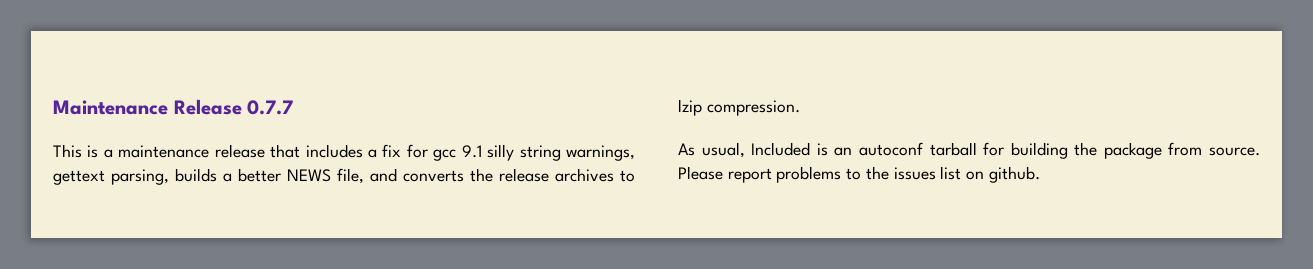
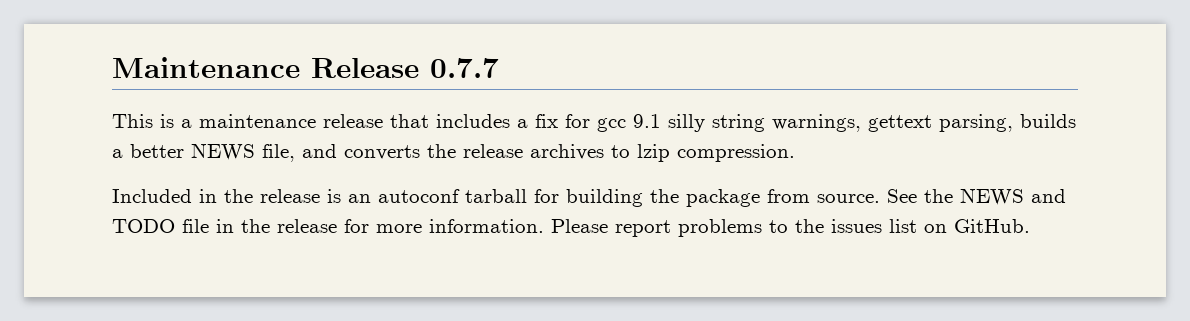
- As usual, Included is an autoconf tarball for building the package from source.
+ Included in the release is an autoconf tarball for building the package from source.
+ See the NEWS and TODO file in the release for more information.
- Please report problems to the issues list on github.
+ Please report problems to the issues list on GitHub.

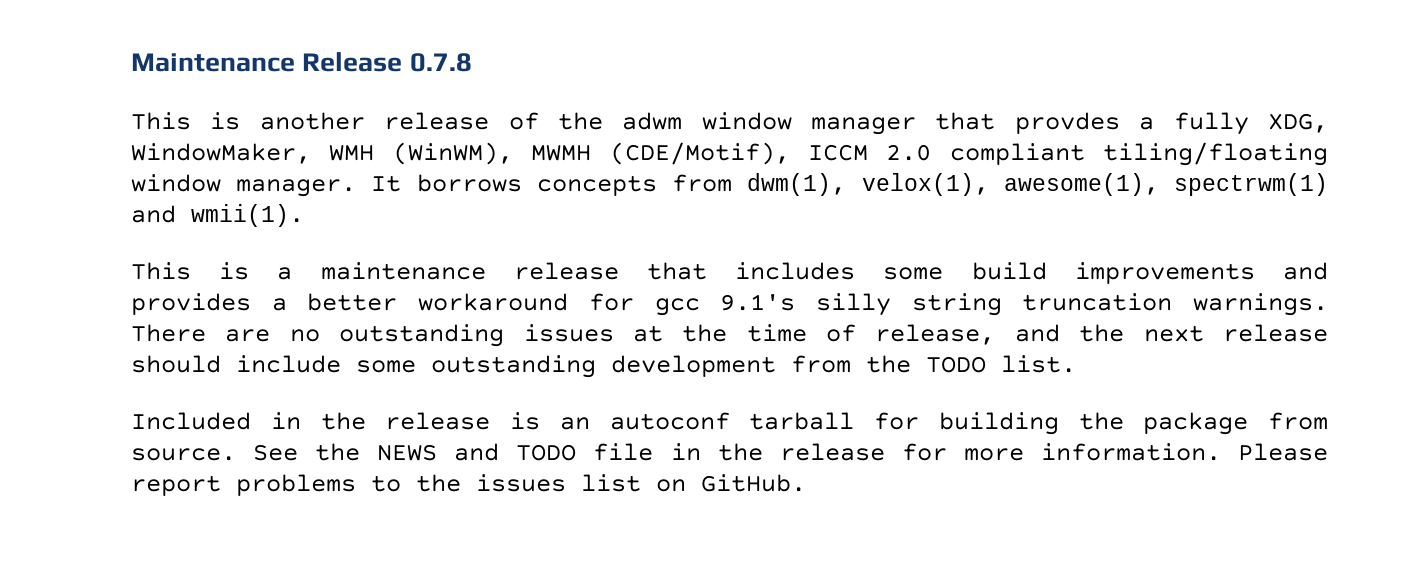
- Maintenance Release 0.7.7
+ Maintenance Release 0.7.8
+ This is another release of the adwm window manager that provdes a fully XDG, WindowMaker, WMH (WinWM), MWMH (CDE/Motif), ICCM 2.0 compliant tiling/floating window manager. It borrows concepts from dwm(1), velox(1), awesome(1), spectrwm(1) and wmii(1).
- This is a maintenance release that includes a fix for gcc 9.1 silly string warnings, gettext parsing, builds a better NEWS file, and converts the release archives to lzip compression.
+ This is a maintenance release that includes some build improvements and provides a better workaround for gcc 9.1's silly string truncation warnings. There are no outstanding issues at the time of release, and the next release should include some outstanding development from the TODO list.

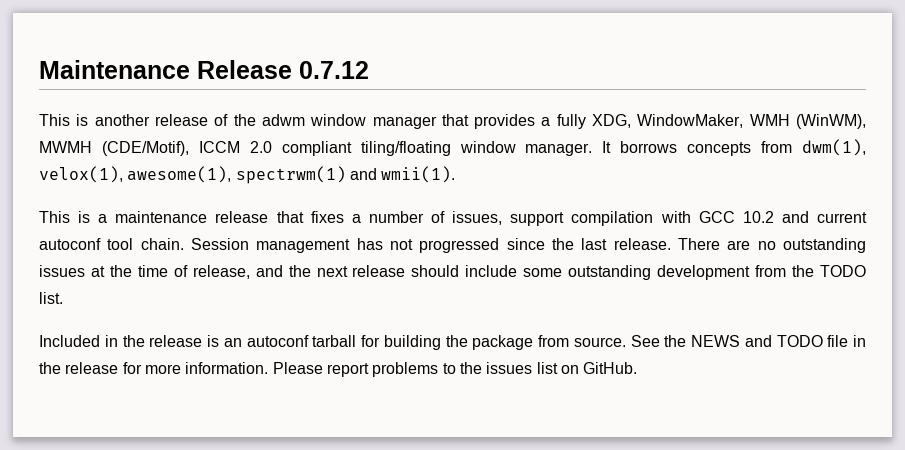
- Maintenance Release 0.7.8
+ Maintenance Release 0.7.12
- This is another release of the adwm window manager that provdes a fully XDG, WindowMaker, WMH (WinWM), MWMH (CDE/Motif), ICCM 2.0 compliant tiling/floating window manager.
+ This is another release of the adwm window manager that provides a fully XDG, WindowMaker, WMH (WinWM), MWMH (CDE/Motif), ICCM 2.0 compliant tiling/floating window manager.
- This is a maintenance release that includes some build improvements and provides a better workaround for gcc 9.1's silly string truncation warnings.
+ This is a maintenance release that fixes a number of issues, support compilation with GCC 10.2 and current autoconf tool chain. Session management has not progressed since the last release.

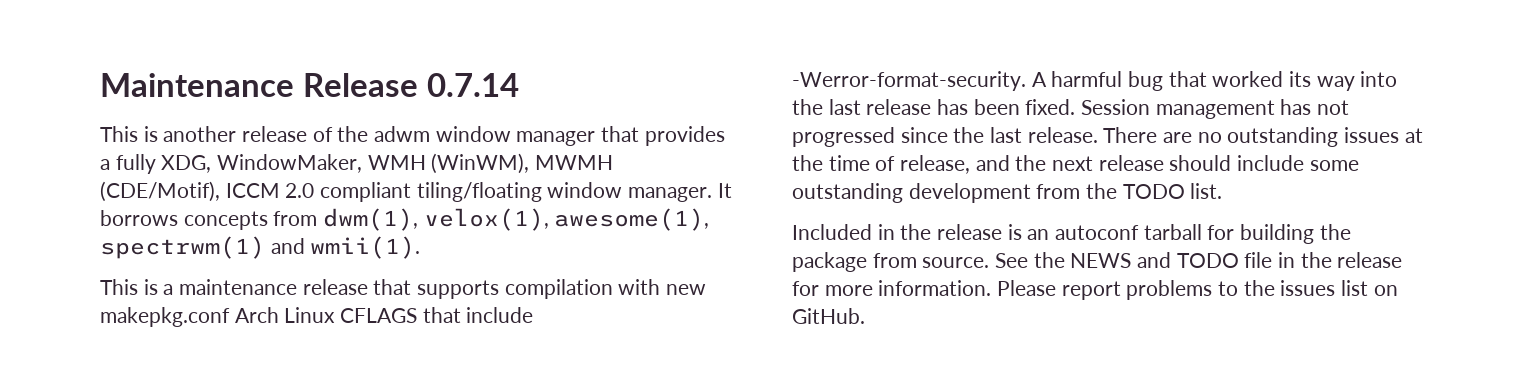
- Maintenance Release 0.7.12
+ Maintenance Release 0.7.14
- This is a maintenance release that fixes a number of issues, support compilation with GCC 10.2 and current autoconf tool chain.
+ This is a maintenance release that supports compilation with new makepkg.conf Arch Linux CFLAGS that include -Werror-format-security. A harmful bug that worked its way into the last release has been fixed.

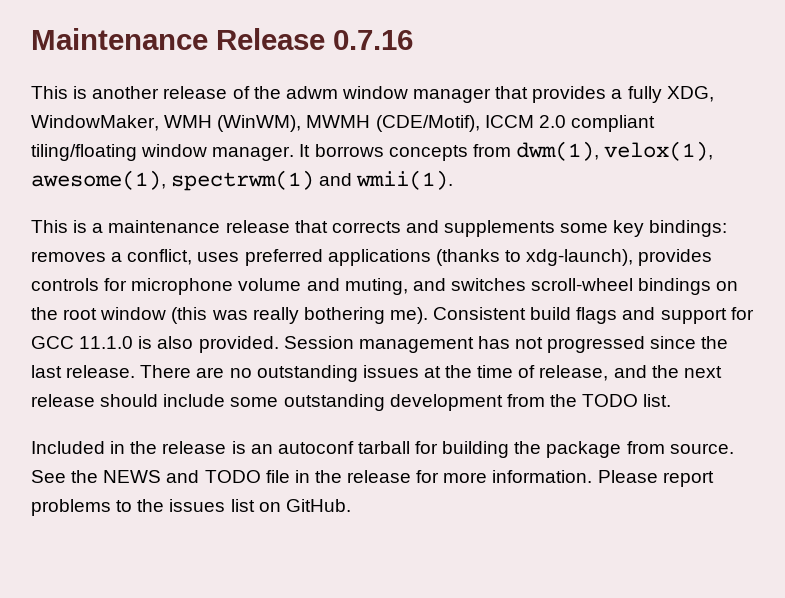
- Maintenance Release 0.7.14
+ Maintenance Release 0.7.16
- This is a maintenance release that supports compilation with new makepkg.conf Arch Linux CFLAGS that include -Werror-format-security. A harmful bug that worked its way into the last release has been fixed.
+ This is a maintenance release that corrects and supplements some key bindings: removes a conflict, uses preferred applications (thanks to xdg-launch), provides controls for microphone volume and muting, and switches scroll-wheel bindings on the root window (this was really bothering me). Consistent build flags and support for GCC 11.1.0 is also provided.

